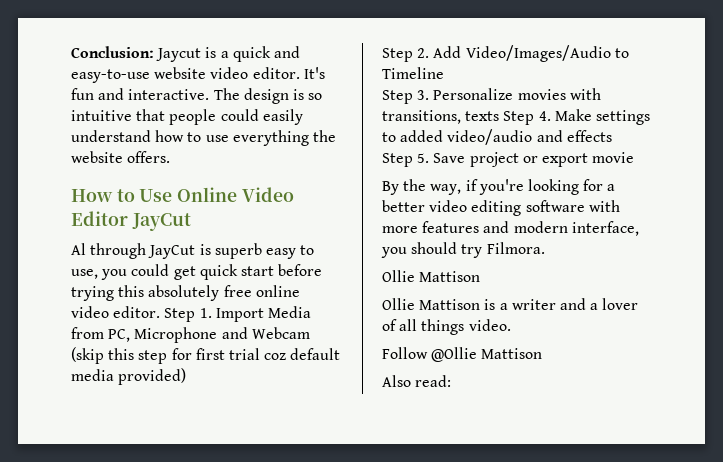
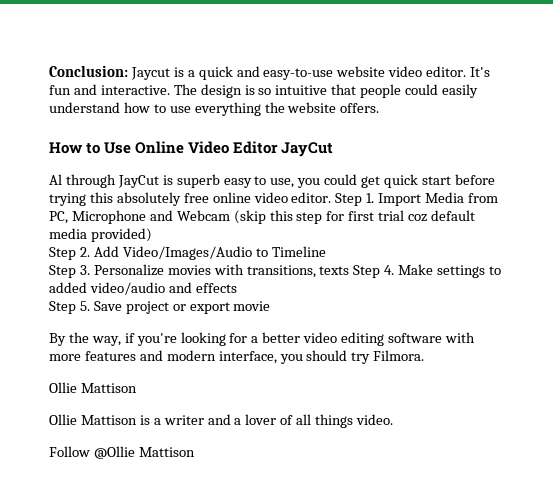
- Also read:

